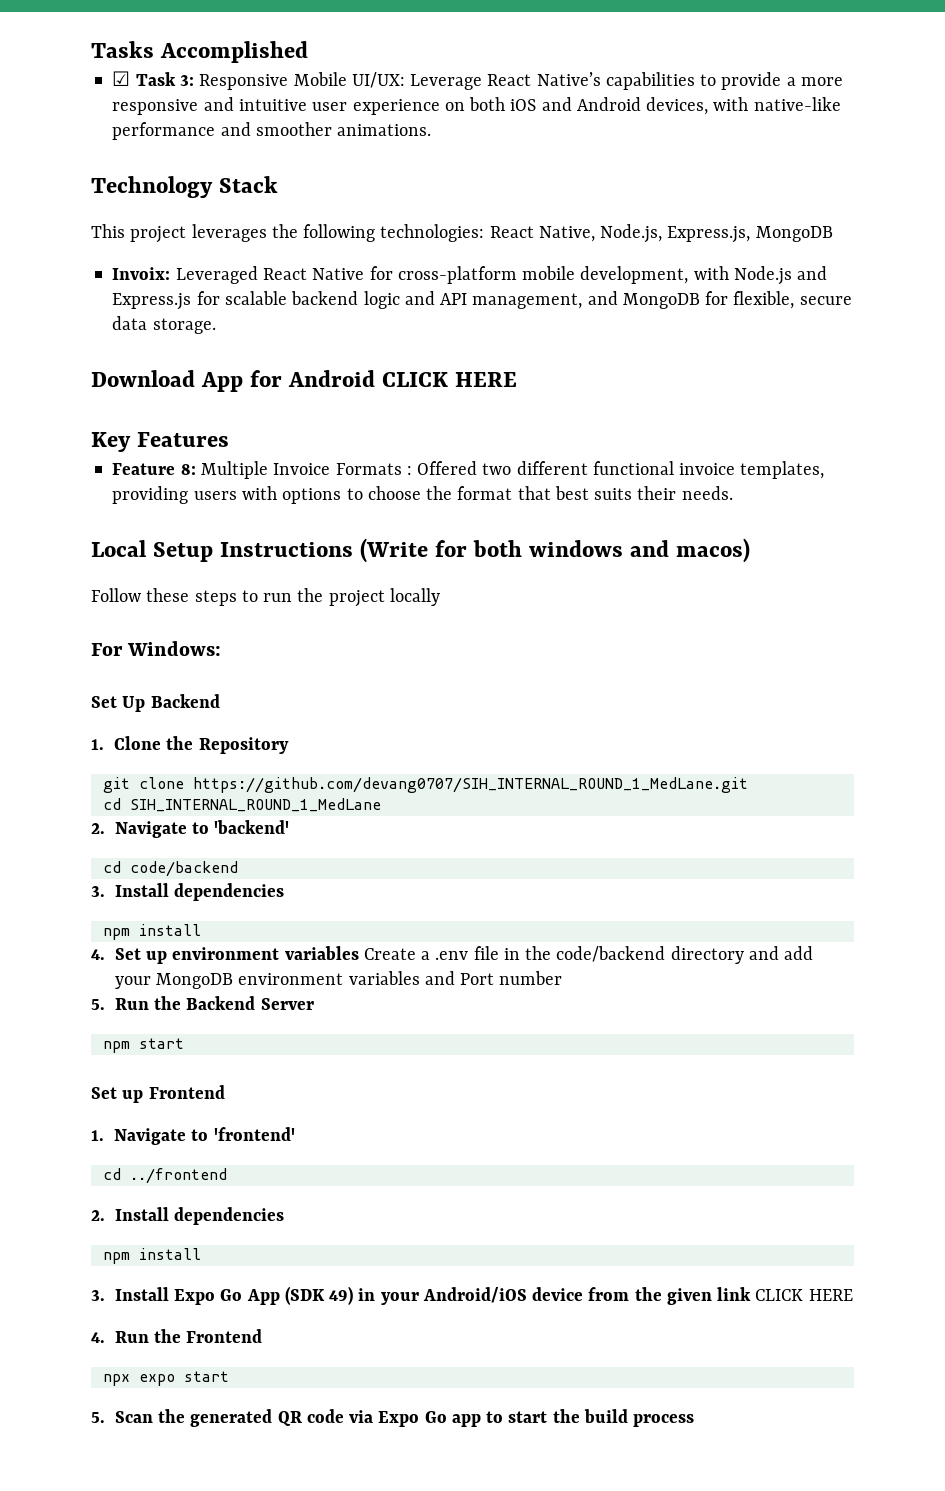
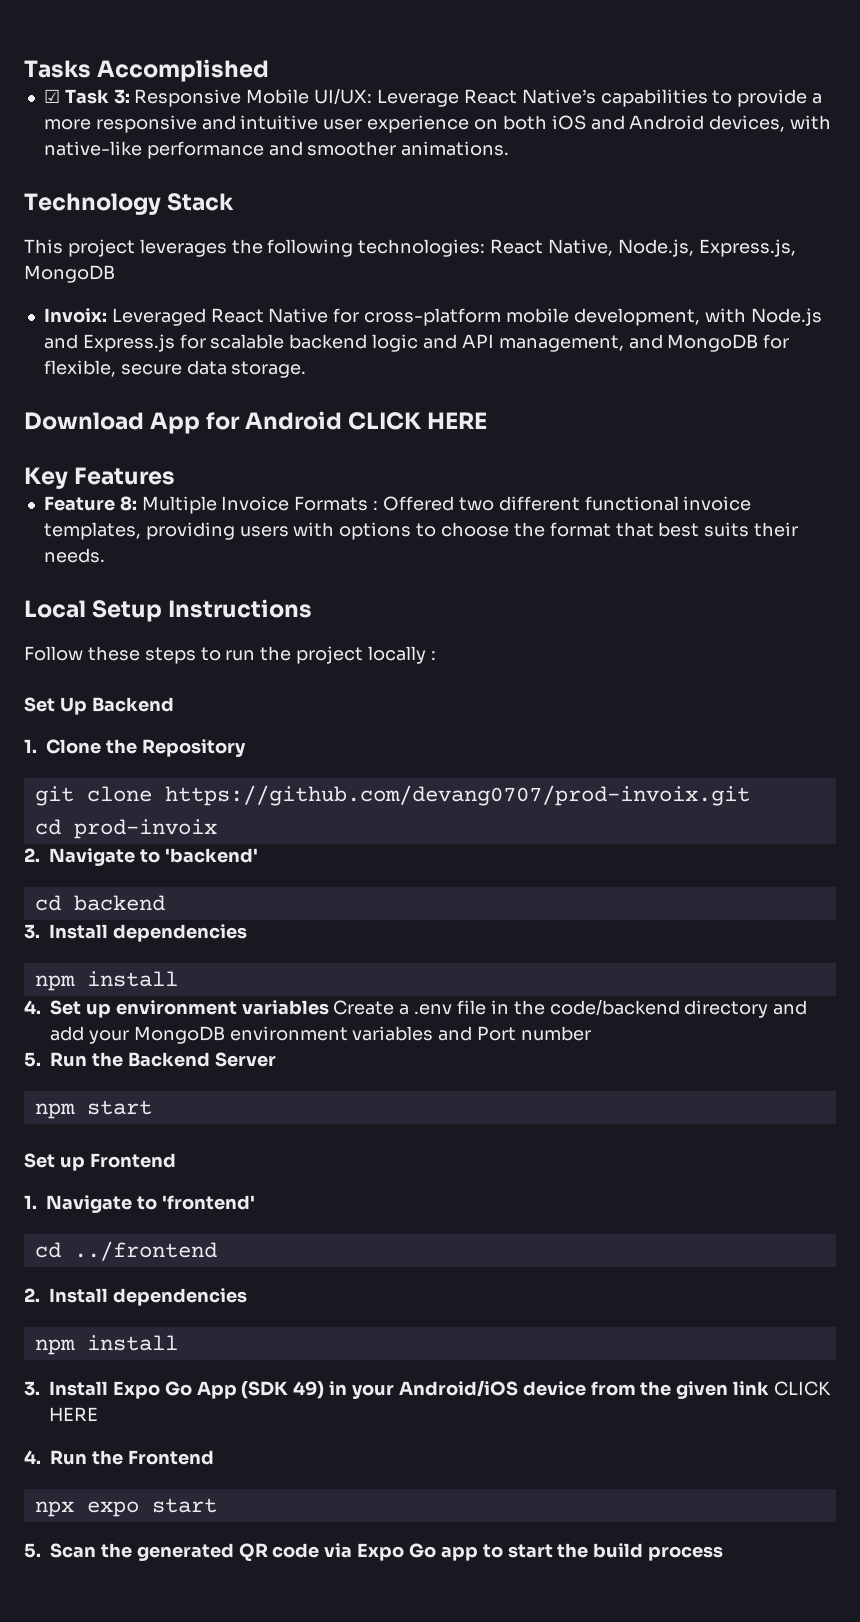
- Local Setup Instructions (Write for both windows and macos)
+ Local Setup Instructions
- Follow these steps to run the project locally
- For Windows:
+ Follow these steps to run the project locally :
- git clone https://github.com/devang0707/SIH_INTERNAL_ROUND_1_MedLane.git
- cd SIH_INTERNAL_ROUND_1_MedLane
+ git clone https://github.com/devang0707/prod-invoix.git
+ cd prod-invoix
- cd code/backend
+ cd backend

